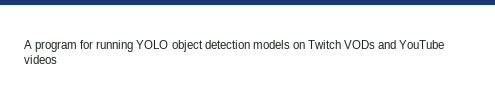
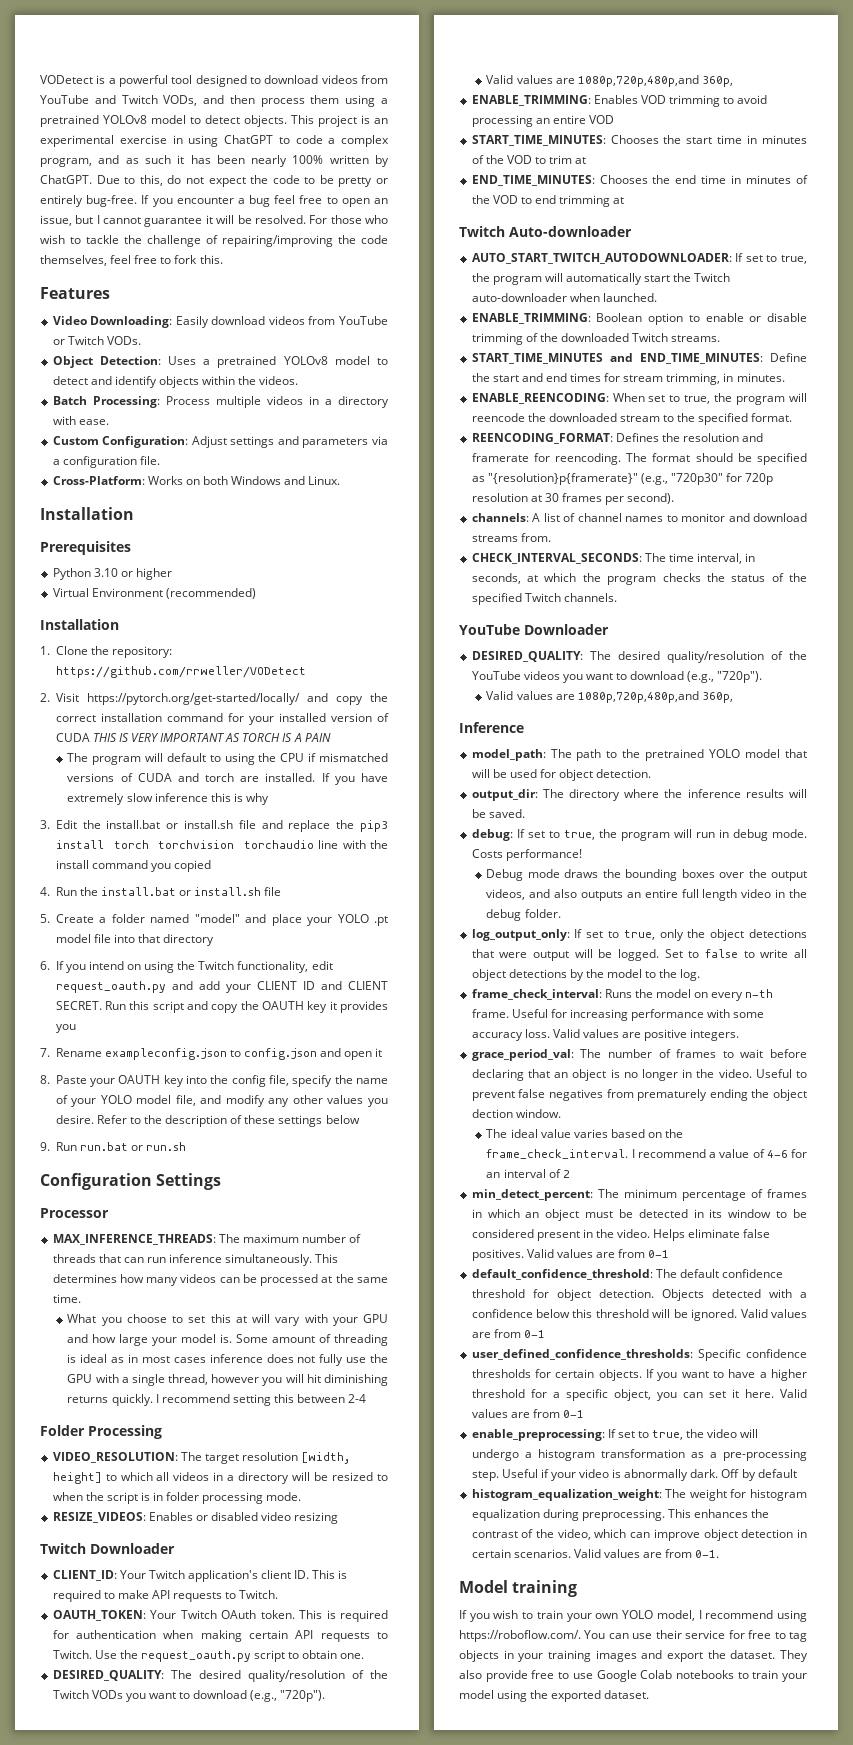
- A program for running YOLO object detection models on Twitch VODs and YouTube videos
+ VODetect is a powerful tool designed to download videos from YouTube and Twitch VODs, and then process them using a pretrained YOLOv8 model to detect objects. This project is an experimental exercise in using ChatGPT to code a complex program, and as such it has been nearly 100% written by ChatGPT. Due to this, do not expect the code to be pretty or entirely bug-free. If you encounter a bug feel free to open an issue, but I cannot guarantee it will be resolved. For those who wish to tackle the challenge of repairing/improving the code themselves, feel free to fork this.
+ Features
+ Video Downloading: Easily download videos from YouTube or Twitch VODs.
+ Object Detection: Uses a pretrained YOLOv8 model to detect and identify objects within the videos.
+ Batch Processing: Process multiple videos in a directory with ease.
+ Custom Configuration: Adjust settings and parameters via a configuration file.
+ Cross-Platform: Works on both Windows and Linux.
+ Installation
+ Prerequisites
+ Python 3.10 or higher
+ Virtual Environment (recommended)
+ Installation
+ 1. Clone the repository: https://github.com/rrweller/VODetect
+ 2. Visit https://pytorch.org/get-started/locally/ and copy the correct installation command for your installed version of CUDA THIS IS VERY IMPORTANT AS TORCH IS A PAIN
+ The program will default to using the CPU if mismatched versions of CUDA and torch are installed. If you have extremely slow inference this is why
+ 3. Edit the install.bat or install.sh file and replace the pip3 install torch torchvision torchaudio line with the install command you copied
+ 4. Run the install.bat or install.sh file
+ 5. Create a folder named "model" and place your YOLO .pt model file into that directory
+ 6. If you intend on using the Twitch functionality, edit request_oauth.py and add your CLIENT ID and CLIENT SECRET. Run this script and copy the OAUTH key it provides you
+ 7. Rename exampleconfig.json to config.json and open it
+ 8. Paste your OAUTH key into the config file, specify the name of your YOLO model file, and modify any other values you desire. Refer to the description of these settings below
+ 9. Run run.bat or run.sh
+ Configuration Settings
+ Processor
+ MAX_INFERENCE_THREADS: The maximum number of threads that can run inference simultaneously. This determines how many videos can be processed at the same time.
+ What you choose to set this at will vary with your GPU and how large your model is. Some amount of threading is ideal as in most cases inference does not fully use the GPU with a single thread, however you will hit diminishing returns quickly. I recommend setting this between 2-4
+ Folder Processing
+ VIDEO_RESOLUTION: The target resolution [width, height] to which all videos in a directory will be resized to when the script is in folder processing mode.
+ RESIZE_VIDEOS: Enables or disabled video resizing
+ Twitch Downloader
+ CLIENT_ID: Your Twitch application's client ID. This is required to make API requests to Twitch.
+ OAUTH_TOKEN: Your Twitch OAuth token. This is required for authentication when making certain API requests to Twitch. Use the request_oauth.py script to obtain one.
+ DESIRED_QUALITY: The desired quality/resolution of the Twitch VODs you want to download (e.g., "720p").
+ Valid values are 1080p,720p,480p,and 360p,
+ ENABLE_TRIMMING: Enables VOD trimming to avoid processing an entire VOD
+ START_TIME_MINUTES: Chooses the start time in minutes of the VOD to trim at
+ END_TIME_MINUTES: Chooses the end time in minutes of the VOD to end trimming at
+ Twitch Auto-downloader
+ AUTO_START_TWITCH_AUTODOWNLOADER: If set to true, the program will automatically start the Twitch auto-downloader when launched.
+ ENABLE_TRIMMING: Boolean option to enable or disable trimming of the downloaded Twitch streams.
+ START_TIME_MINUTES and END_TIME_MINUTES: Define the start and end times for stream trimming, in minutes.
+ ENABLE_REENCODING: When set to true, the program will reencode the downloaded stream to the specified format.
+ REENCODING_FORMAT: Defines the resolution and framerate for reencoding. The format should be specified as "{resolution}p{framerate}" (e.g., "720p30" for 720p resolution at 30 frames per second).
+ channels: A list of channel names to monitor and download streams from.
+ CHECK_INTERVAL_SECONDS: The time interval, in seconds, at which the program checks the status of the specified Twitch channels.
+ YouTube Downloader
+ DESIRED_QUALITY: The desired quality/resolution of the YouTube videos you want to download (e.g., "720p").
+ Valid values are 1080p,720p,480p,and 360p,
+ Inference
+ model_path: The path to the pretrained YOLO model that will be used for object detection.
+ output_dir: The directory where the inference results will be saved.
+ debug: If set to true, the program will run in debug mode. Costs performance!
+ Debug mode draws the bounding boxes over the output videos, and also outputs an entire full length video in the debug folder.
+ log_output_only: If set to true, only the object detections that were output will be logged. Set to false to write all object detections by the model to the log.
+ frame_check_interval: Runs the model on every n-th frame. Useful for increasing performance with some accuracy loss. Valid values are positive integers.
+ grace_period_val: The number of frames to wait before declaring that an object is no longer in the video. Useful to prevent false negatives from prematurely ending the object dection window.
+ The ideal value varies based on the frame_check_interval. I recommend a value of 4-6 for an interval of 2
+ min_detect_percent: The minimum percentage of frames in which an object must be detected in its window to be considered present in the video. Helps eliminate false positives. Valid values are from 0-1
+ default_confidence_threshold: The default confidence threshold for object detection. Objects detected with a confidence below this threshold will be ignored. Valid values are from 0-1
+ user_defined_confidence_thresholds: Specific confidence thresholds for certain objects. If you want to have a higher threshold for a specific object, you can set it here. Valid values are from 0-1
+ enable_preprocessing: If set to true, the video will undergo a histogram transformation as a pre-processing step. Useful if your video is abnormally dark. Off by default
+ histogram_equalization_weight: The weight for histogram equalization during preprocessing. This enhances the contrast of the video, which can improve object detection in certain scenarios. Valid values are from 0-1.
+ Model training
+ If you wish to train your own YOLO model, I recommend using https://roboflow.com/. You can use their service for free to tag objects in your training images and export the dataset. They also provide free to use Google Colab notebooks to train your model using the exported dataset.

